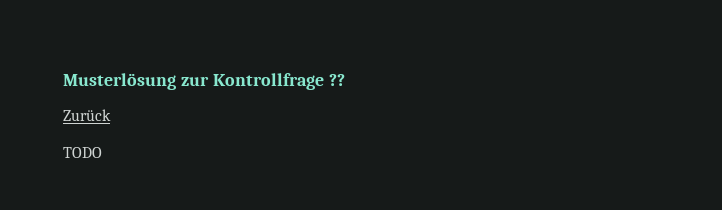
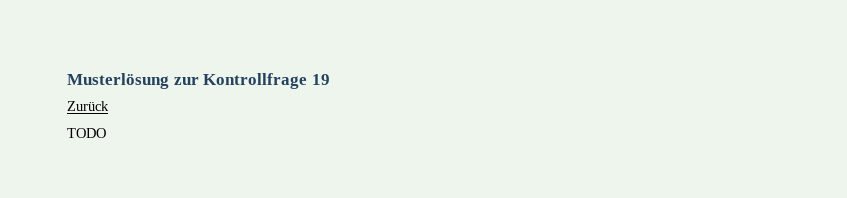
- Musterlösung zur Kontrollfrage ??
+ Musterlösung zur Kontrollfrage 19

